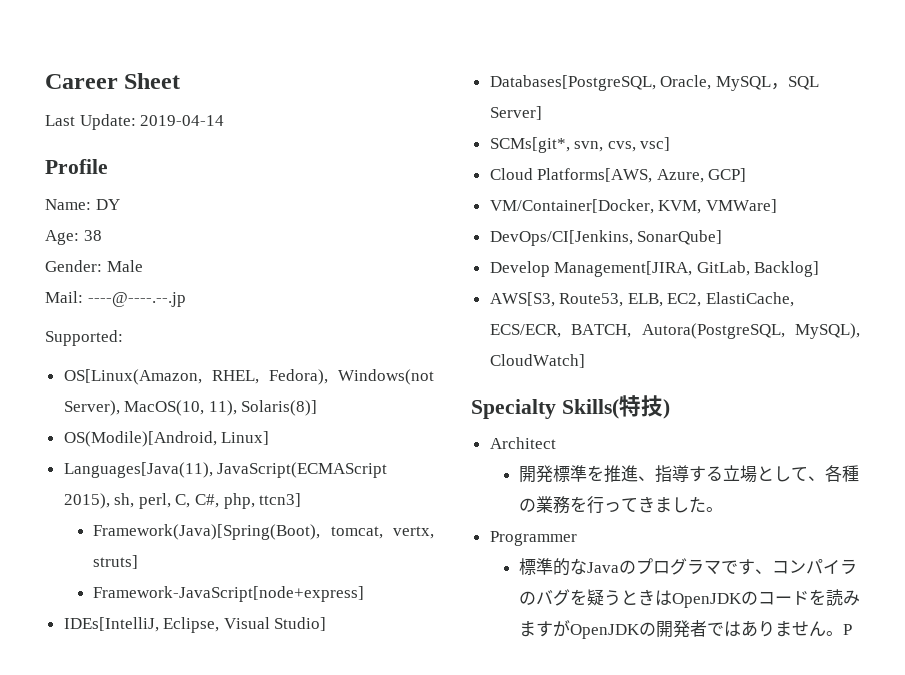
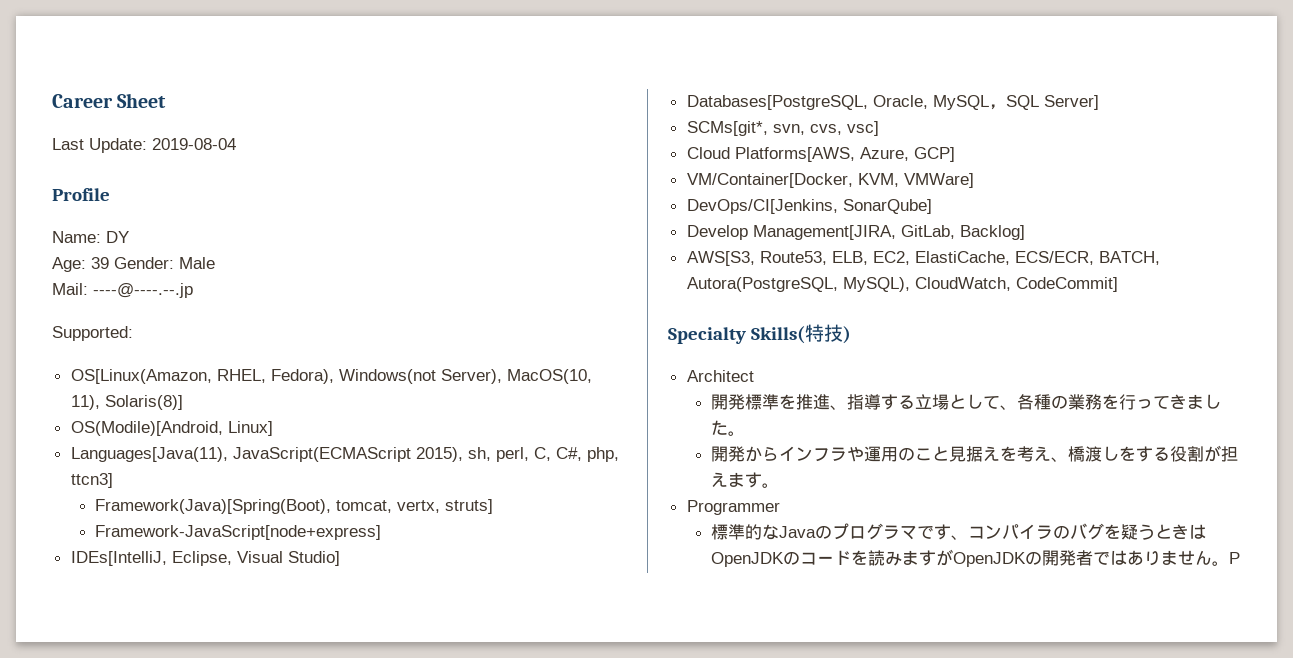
- Last Update: 2019-04-14
+ Last Update: 2019-08-04
- Age: 38
- Gender: Male
+ Age: 39 Gender: Male
- AWS[S3, Route53, ELB, EC2, ElastiCache, ECS/ECR, BATCH, Autora(PostgreSQL, MySQL), CloudWatch]
+ AWS[S3, Route53, ELB, EC2, ElastiCache, ECS/ECR, BATCH, Autora(PostgreSQL, MySQL), CloudWatch, CodeCommit]
+ 開発からインフラや運用のこと見据えを考え、橋渡しをする役割が担えます。

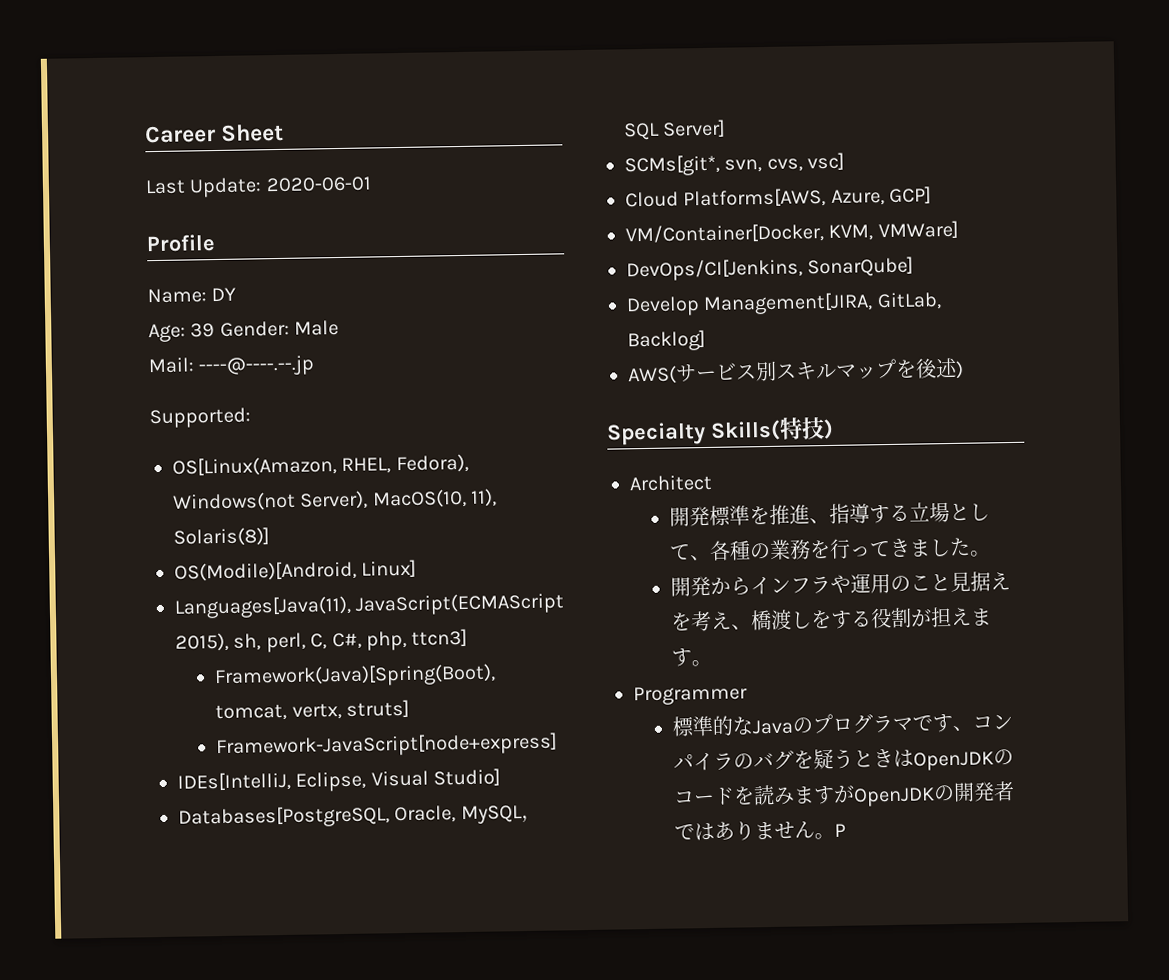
- Last Update: 2019-08-04
+ Last Update: 2020-06-01
- AWS[S3, Route53, ELB, EC2, ElastiCache, ECS/ECR, BATCH, Autora(PostgreSQL, MySQL), CloudWatch, CodeCommit]
+ AWS(サービス別スキルマップを後述)

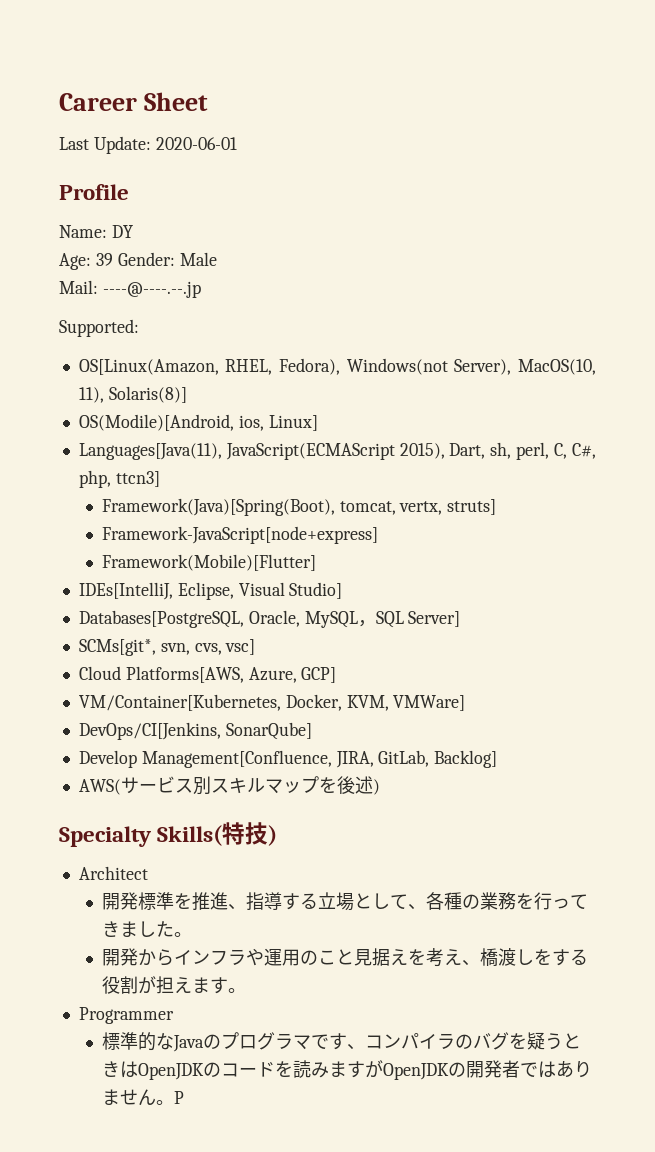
- OS(Modile)[Android, Linux]
+ OS(Modile)[Android, ios, Linux]
- Languages[Java(11), JavaScript(ECMAScript 2015), sh, perl, C, C#, php, ttcn3]
+ Languages[Java(11), JavaScript(ECMAScript 2015), Dart, sh, perl, C, C#, php, ttcn3]
+ Framework(Mobile)[Flutter]
- VM/Container[Docker, KVM, VMWare]
+ VM/Container[Kubernetes, Docker, KVM, VMWare]
- Develop Management[JIRA, GitLab, Backlog]
+ Develop Management[Confluence, JIRA, GitLab, Backlog]

